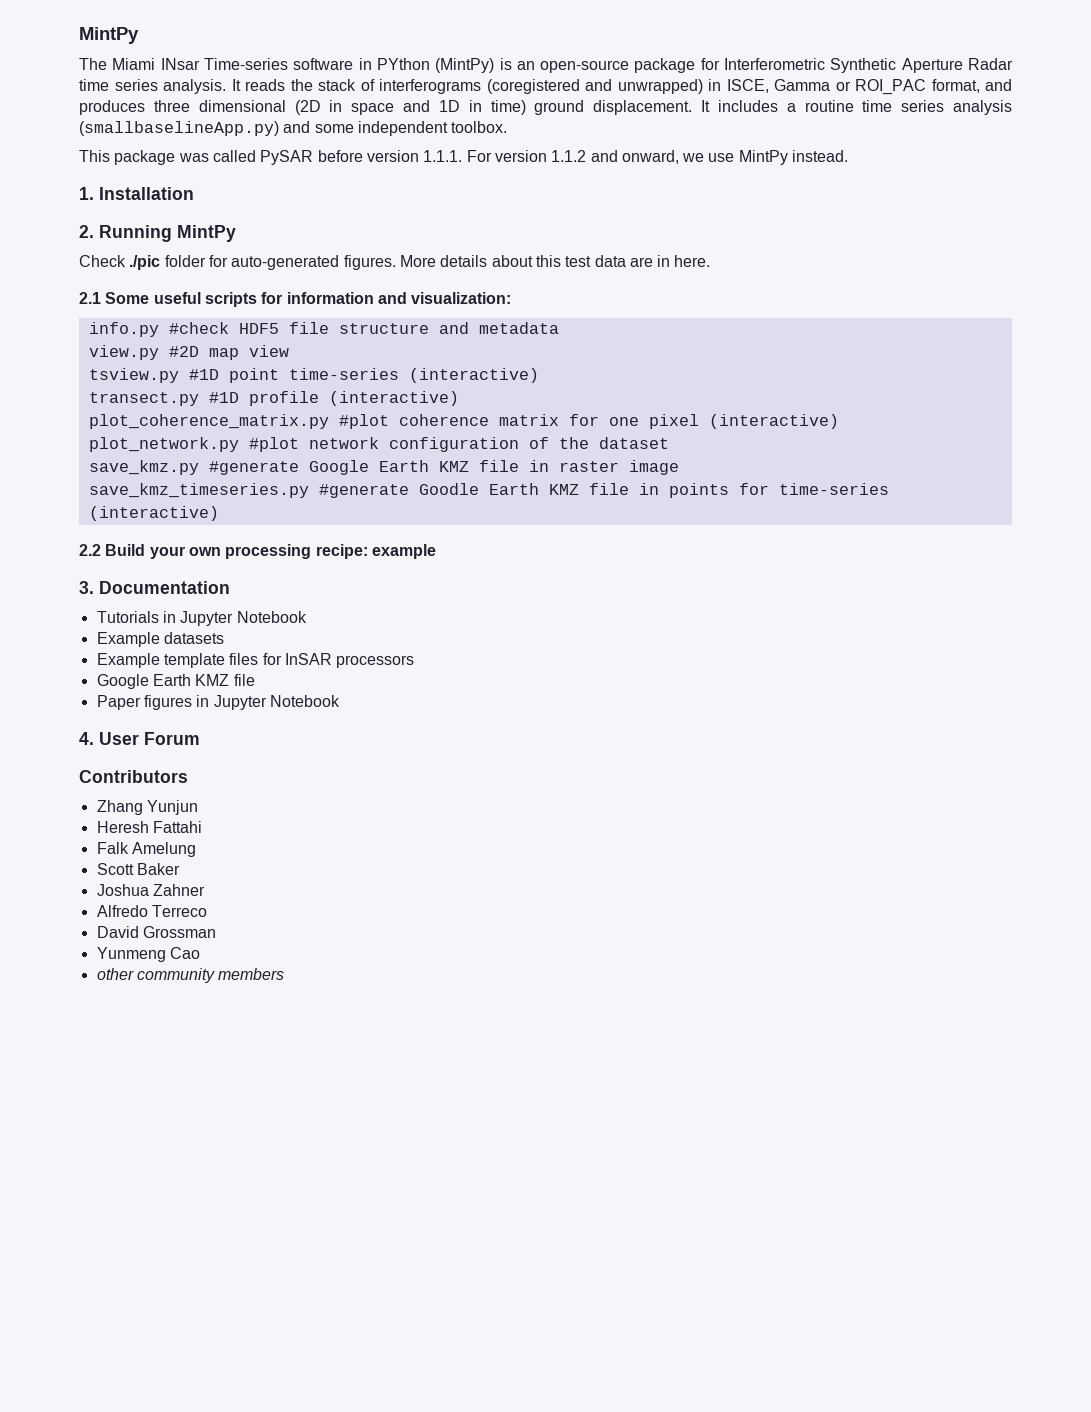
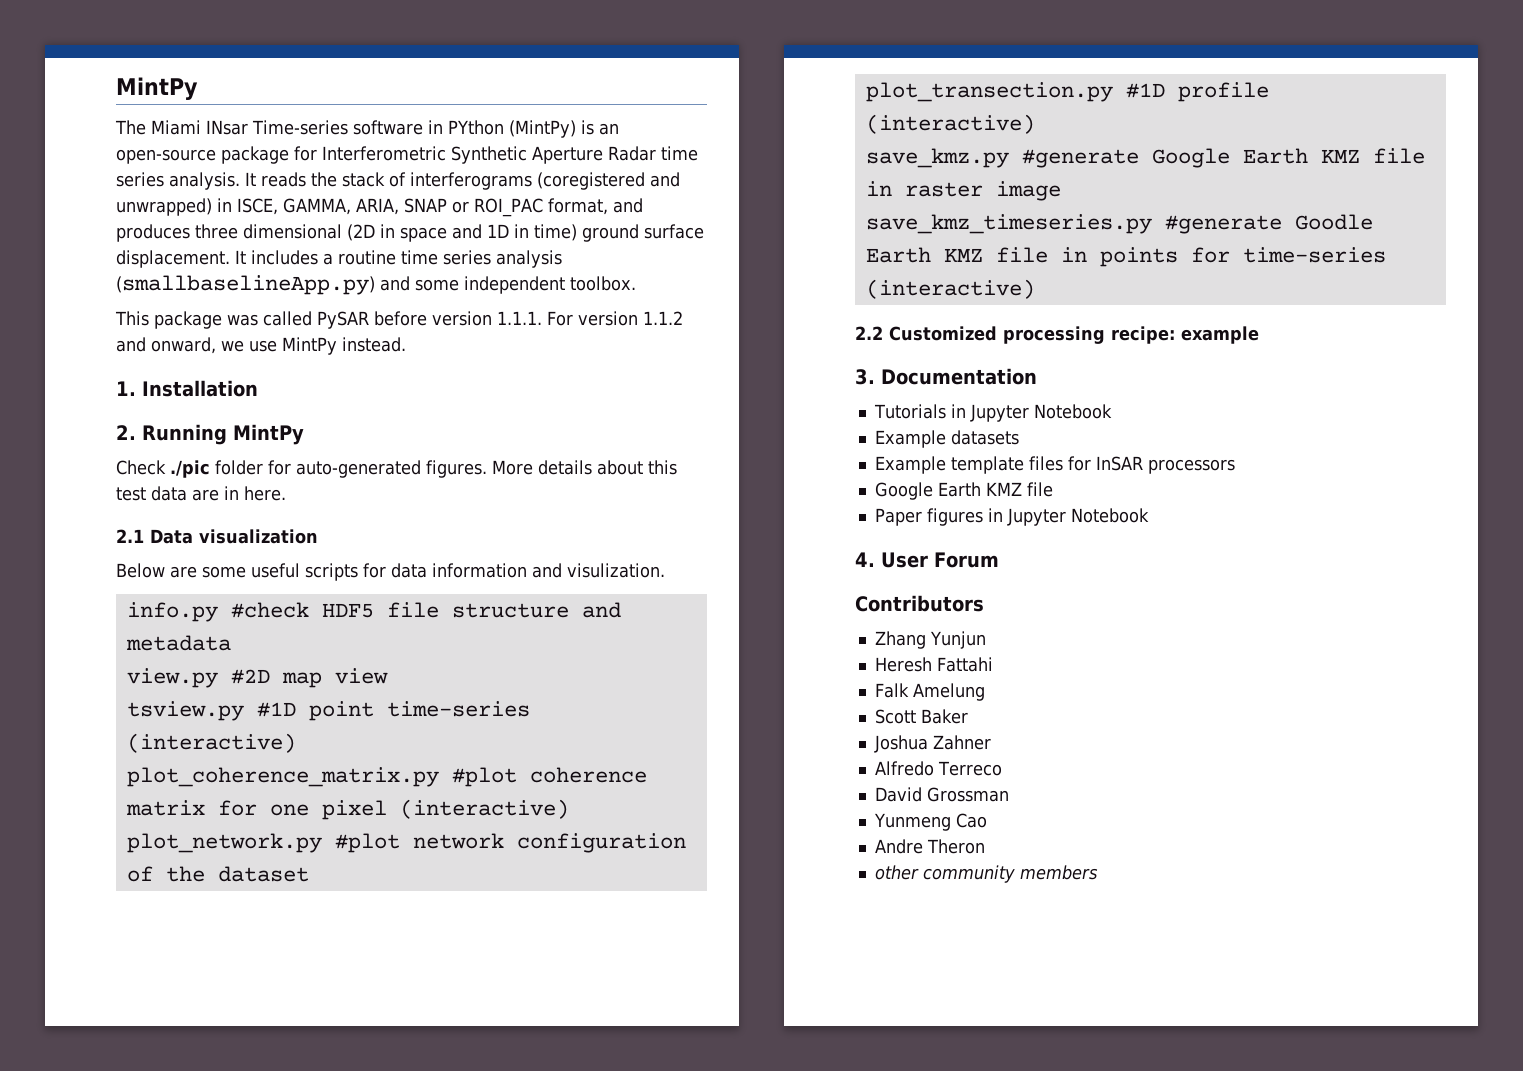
- It reads the stack of interferograms (coregistered and unwrapped) in ISCE, Gamma or ROI_PAC format, and produces three dimensional (2D in space and 1D in time) ground displacement.
+ It reads the stack of interferograms (coregistered and unwrapped) in ISCE, GAMMA, ARIA, SNAP or ROI_PAC format, and produces three dimensional (2D in space and 1D in time) ground surface displacement.
- 2.1 Some useful scripts for information and visualization:
+ 2.1 Data visualization
+ Below are some useful scripts for data information and visulization.
- transect.py #1D profile (interactive)
+ plot_transection.py #1D profile (interactive)
- 2.2 Build your own processing recipe: example
+ 2.2 Customized processing recipe: example
+ Andre Theron

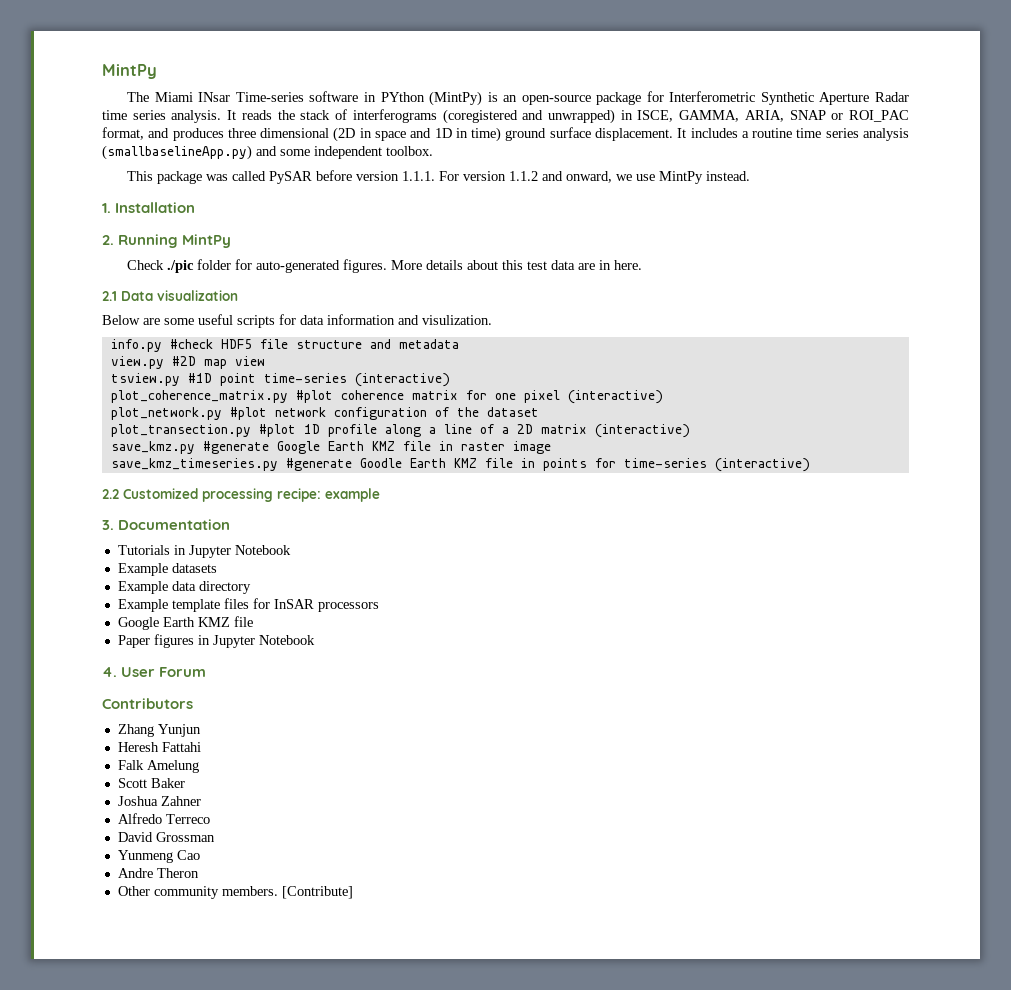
- plot_transection.py #1D profile (interactive)
+ plot_transection.py #plot 1D profile along a line of a 2D matrix (interactive)
+ Example data directory
- other community members
+ Other community members. [Contribute]

